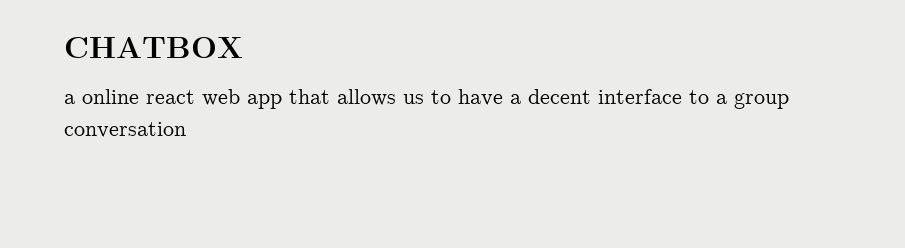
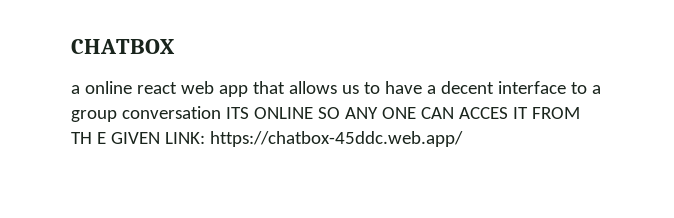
- a online react web app that allows us to have a decent interface to a group conversation
+ a online react web app that allows us to have a decent interface to a group conversation ITS ONLINE SO ANY ONE CAN ACCES IT FROM TH E GIVEN LINK: https://chatbox-45ddc.web.app/

